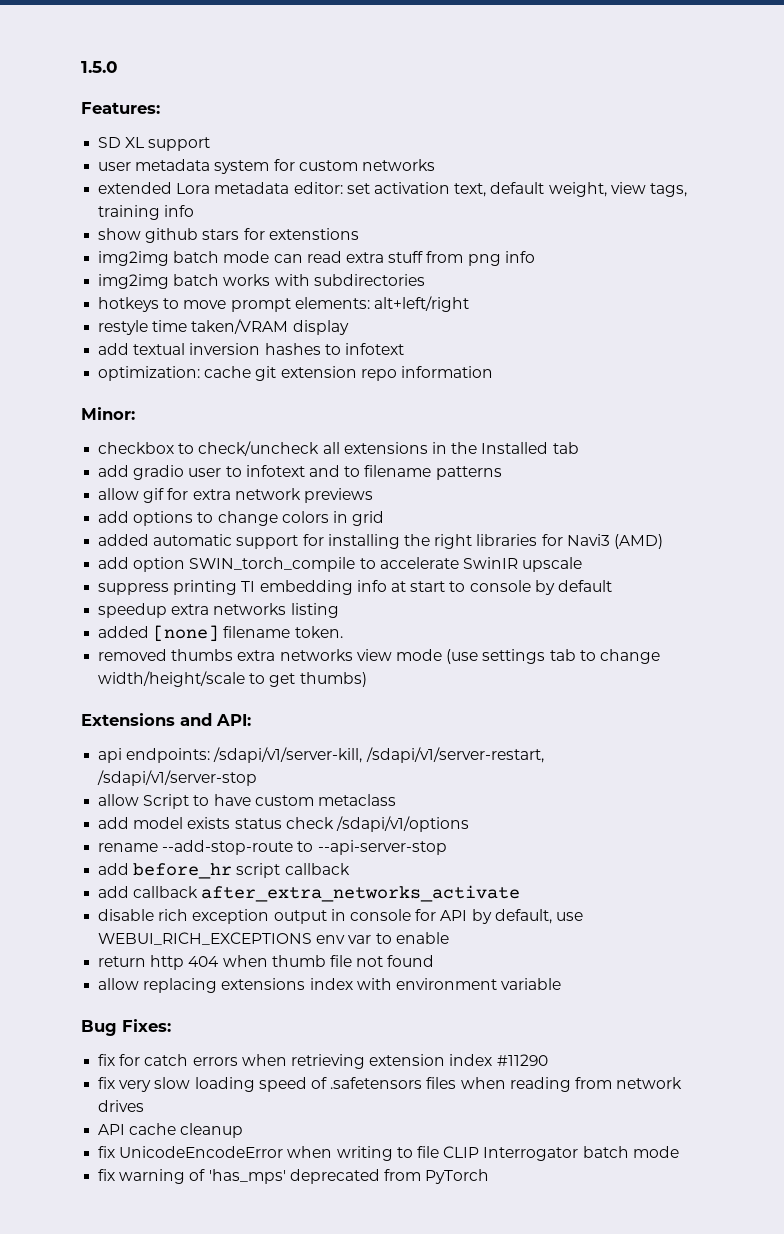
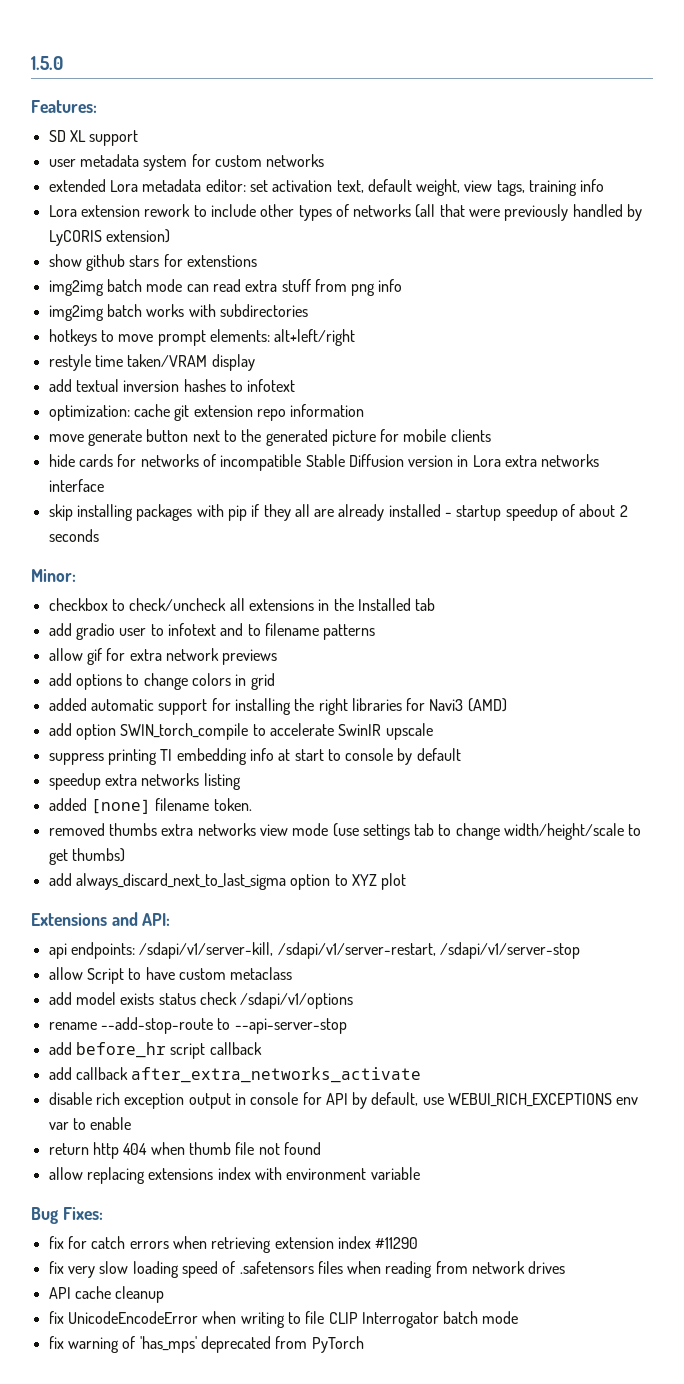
+ Lora extension rework to include other types of networks (all that were previously handled by LyCORIS extension)
+ move generate button next to the generated picture for mobile clients
+ hide cards for networks of incompatible Stable Diffusion version in Lora extra networks interface
+ skip installing packages with pip if they all are already installed - startup speedup of about 2 seconds
+ add always_discard_next_to_last_sigma option to XYZ plot

